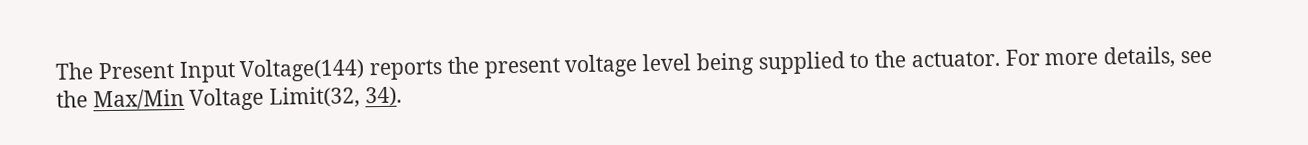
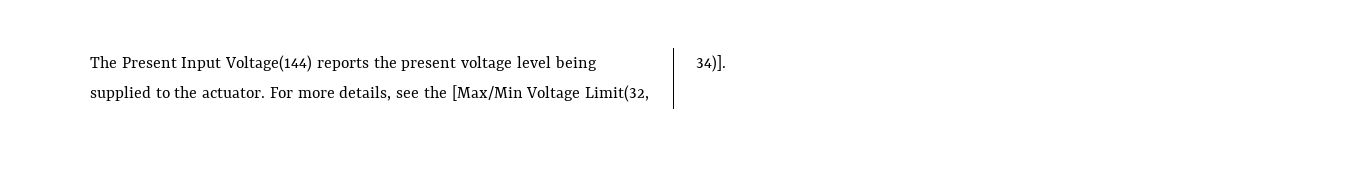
- For more details, see the Max/Min Voltage Limit(32, 34).
+ For more details, see the [Max/Min Voltage Limit(32, 34)].

